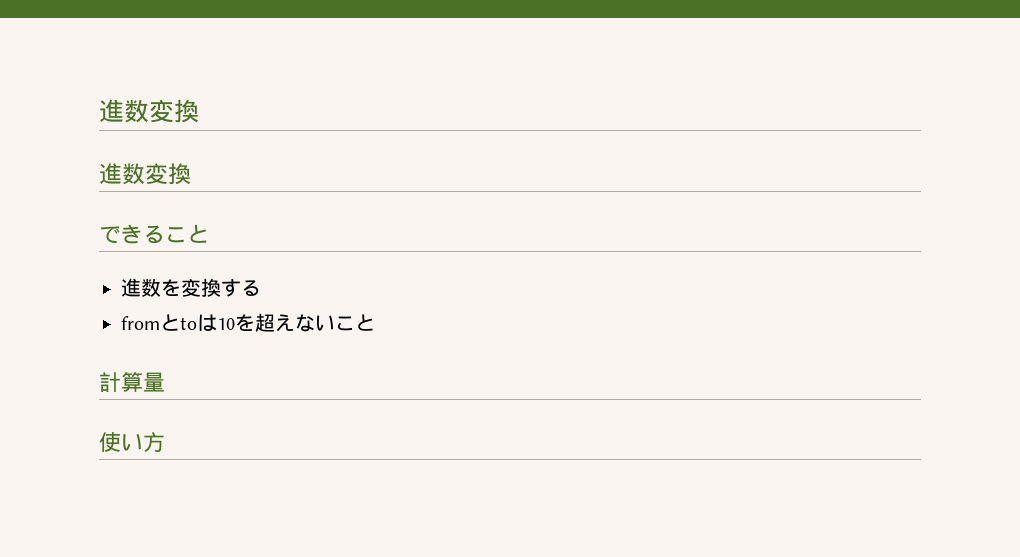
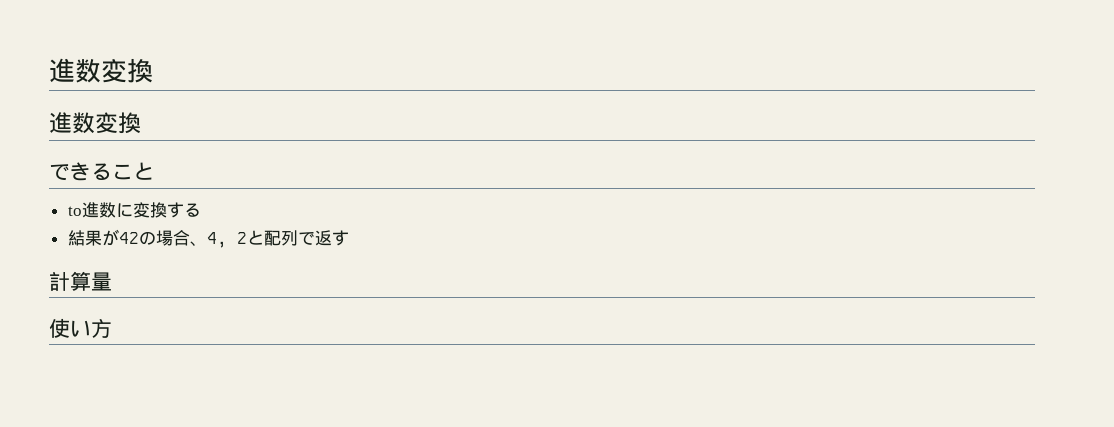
- 進数を変換する
+ to進数に変換する
- fromとtoは10を超えないこと
+ 結果が42の場合、4, 2と配列で返す

